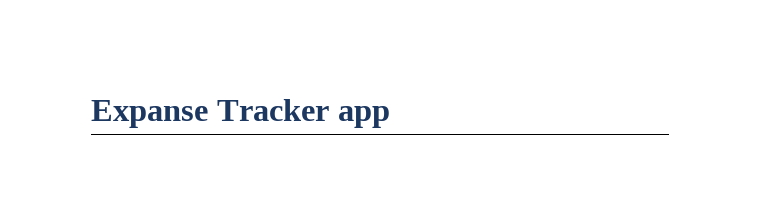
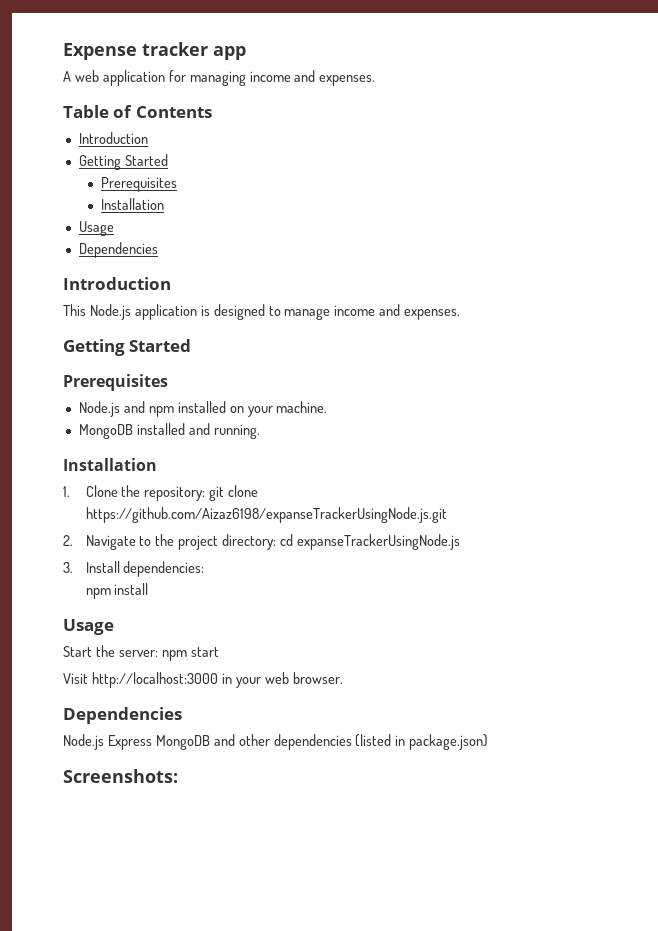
- Expanse Tracker app
+ Expense tracker app
+ A web application for managing income and expenses.
+ Table of Contents
+ Introduction
+ Getting Started
+ Prerequisites
+ Installation
+ Usage
+ Dependencies
+ Introduction
+ This Node.js application is designed to manage income and expenses.
+ Getting Started
+ Prerequisites
+ Node.js and npm installed on your machine.
+ MongoDB installed and running.
+ Installation
+ 1. Clone the repository: git clone https://github.com/Aizaz6198/expanseTrackerUsingNode.js.git
+ 2. Navigate to the project directory: cd expanseTrackerUsingNode.js
+ 3. Install dependencies:
+ npm install
+ Usage
+ Start the server: npm start
+ Visit http://localhost:3000 in your web browser.
+ Dependencies
+ Node.js Express MongoDB and other dependencies (listed in package.json)
+ Screenshots:

